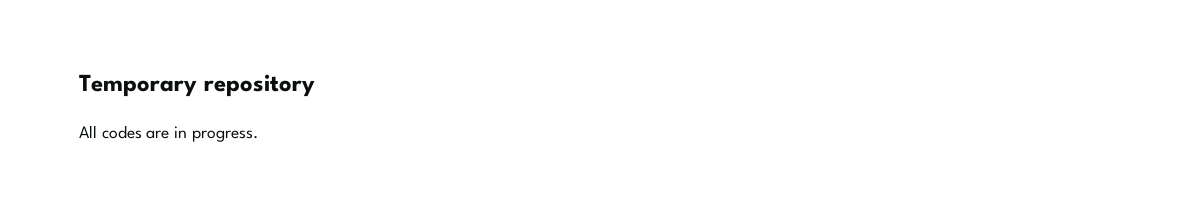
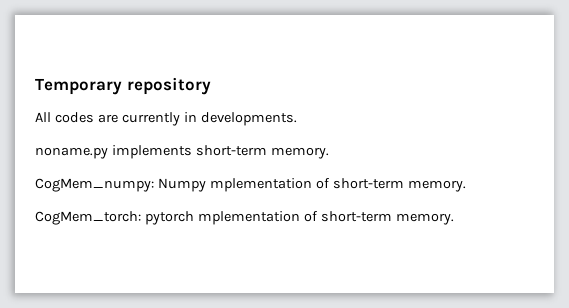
- All codes are in progress.
+ All codes are currently in developments.
+ noname.py implements short-term memory.
+ CogMem_numpy: Numpy mplementation of short-term memory.
+ CogMem_torch: pytorch mplementation of short-term memory.

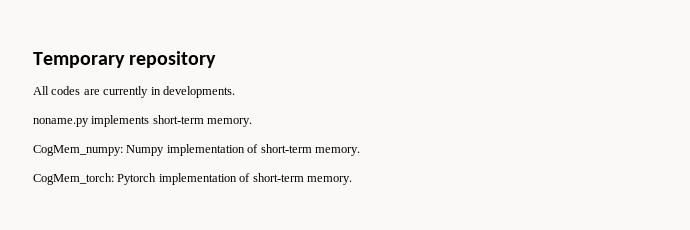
- CogMem_numpy: Numpy mplementation of short-term memory.
+ CogMem_numpy: Numpy implementation of short-term memory.
- CogMem_torch: pytorch mplementation of short-term memory.
+ CogMem_torch: Pytorch implementation of short-term memory.

